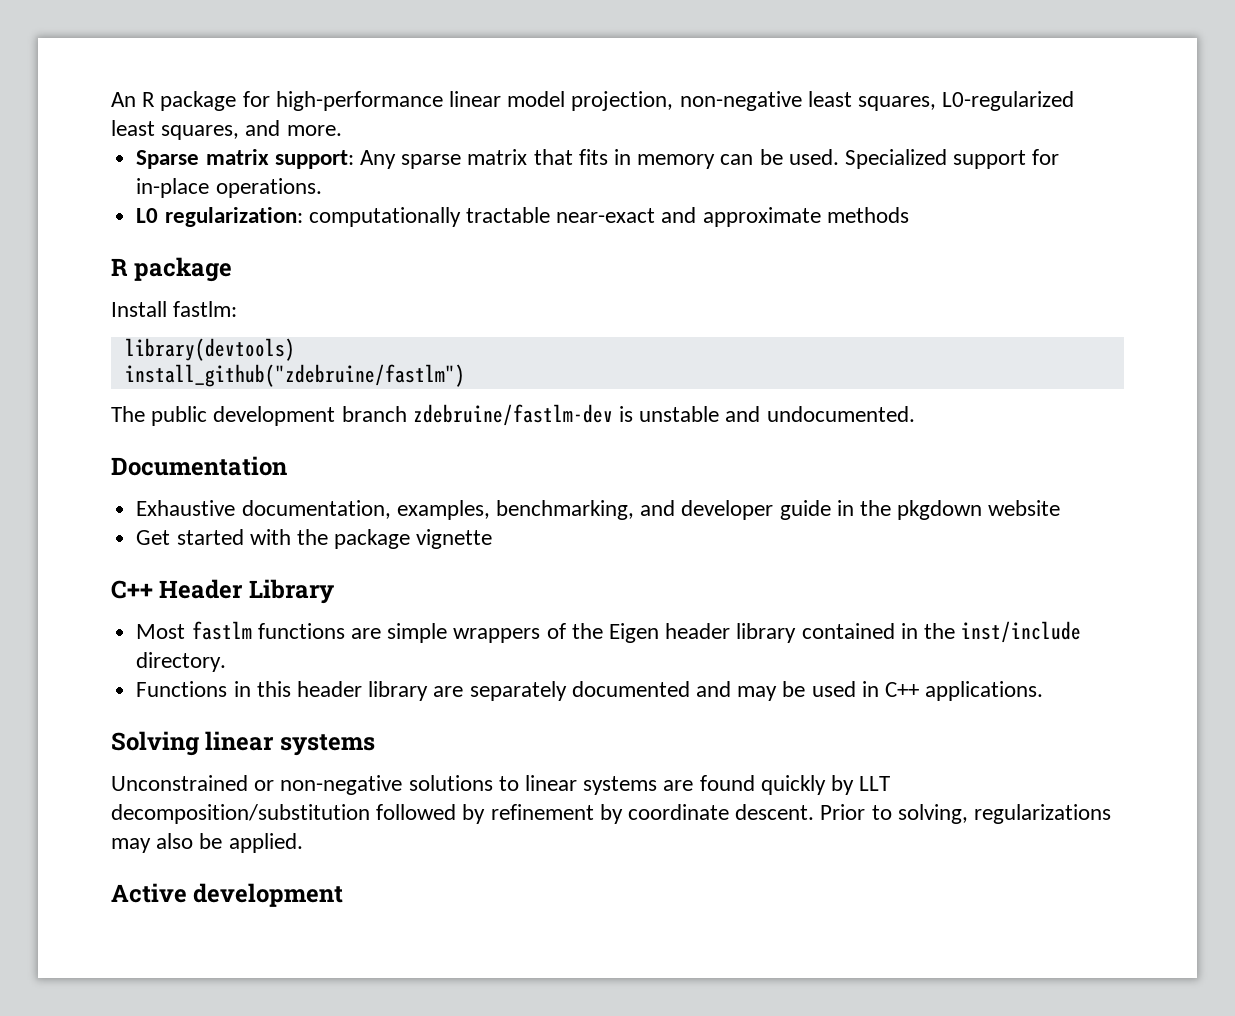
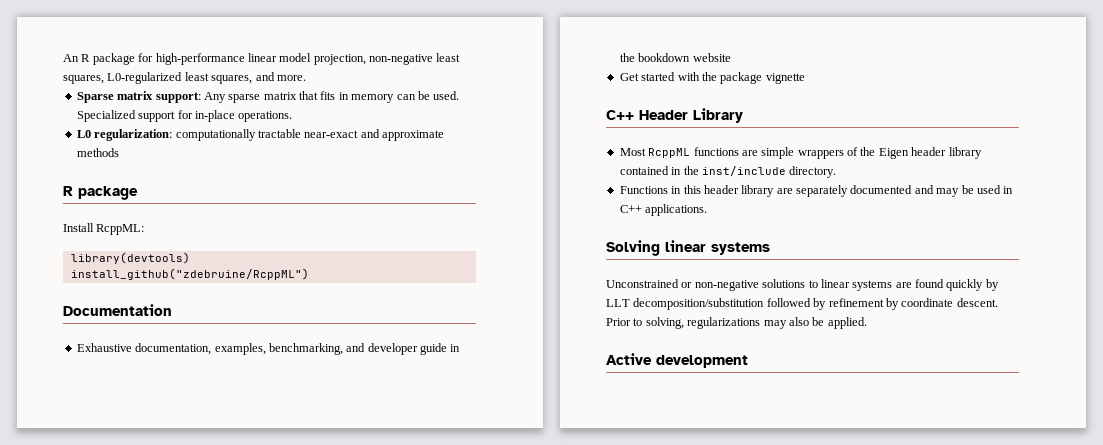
- Install fastlm:
+ Install RcppML:
- install_github("zdebruine/fastlm")
- The public development branch zdebruine/fastlm-dev is unstable and undocumented.
+ install_github("zdebruine/RcppML")
- Exhaustive documentation, examples, benchmarking, and developer guide in the pkgdown website
+ Exhaustive documentation, examples, benchmarking, and developer guide in the bookdown website
- Most fastlm functions are simple wrappers of the Eigen header library contained in the inst/include directory.
+ Most RcppML functions are simple wrappers of the Eigen header library contained in the inst/include directory.

